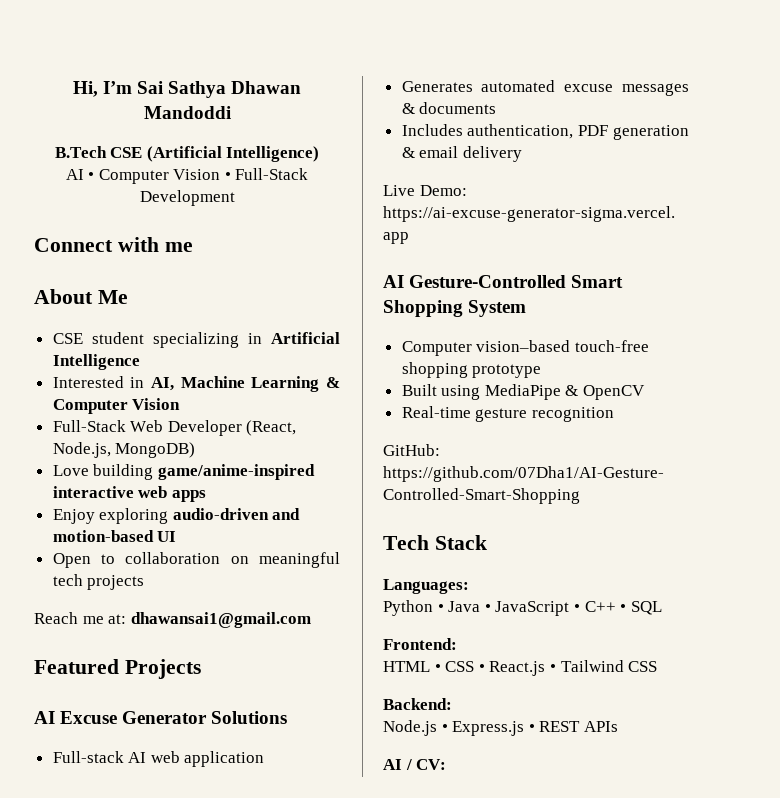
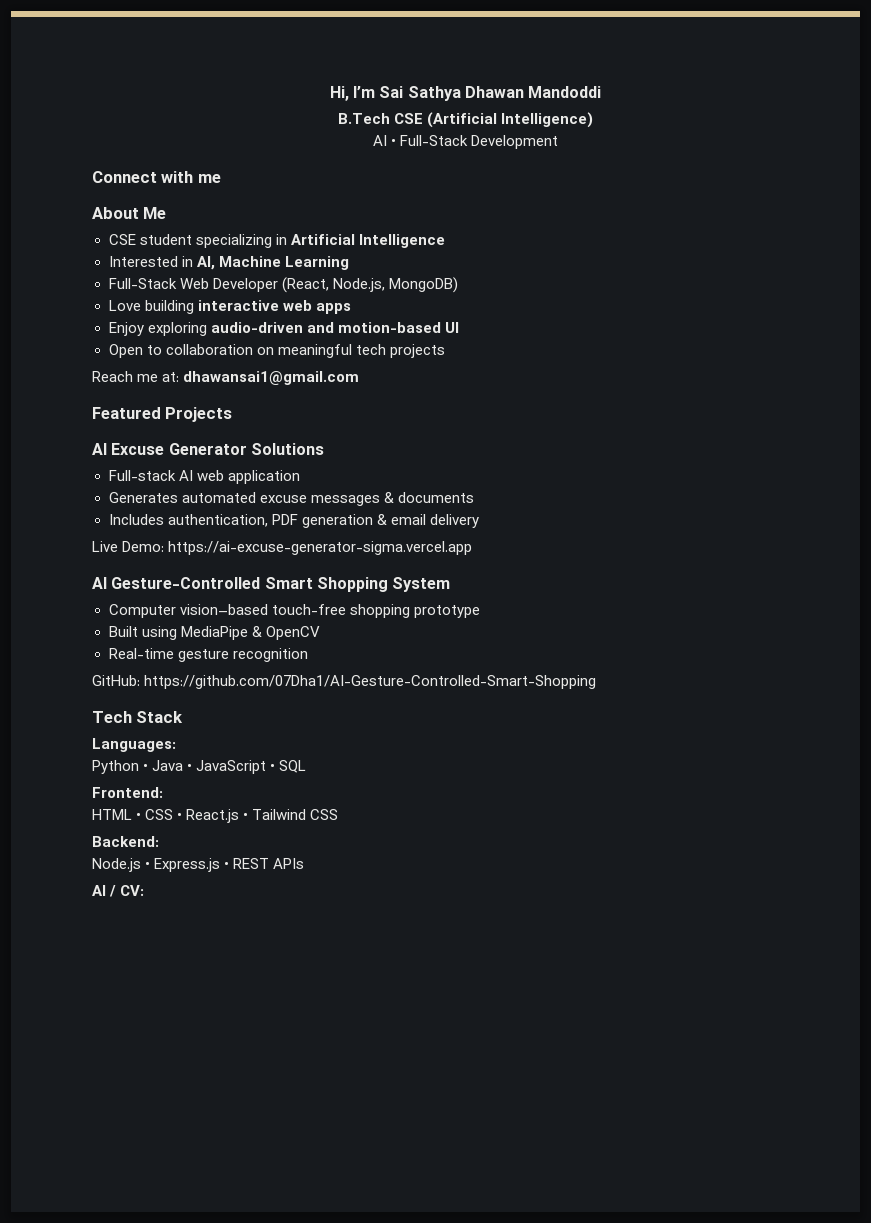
- AI • Computer Vision • Full-Stack Development
+ AI • Full-Stack Development
- Interested in AI, Machine Learning & Computer Vision
+ Interested in AI, Machine Learning
- Love building game/anime-inspired interactive web apps
+ Love building interactive web apps
- Python • Java • JavaScript • C++ • SQL
+ Python • Java • JavaScript • SQL

